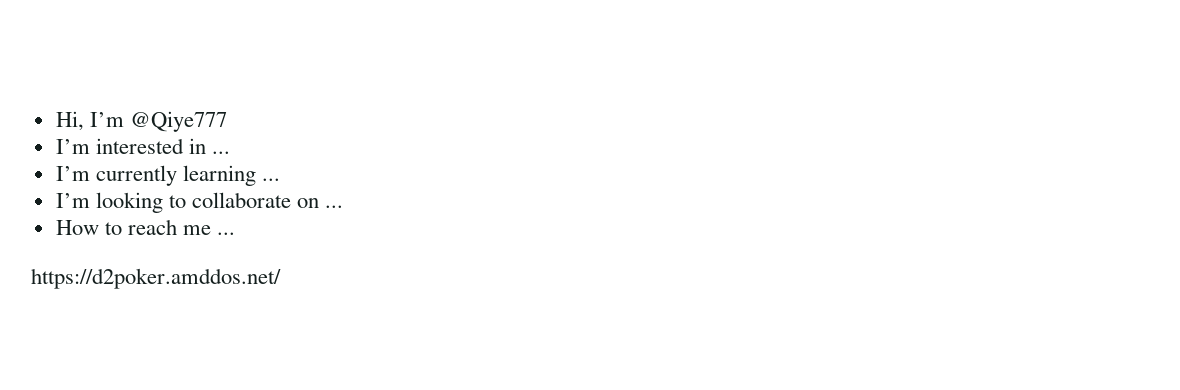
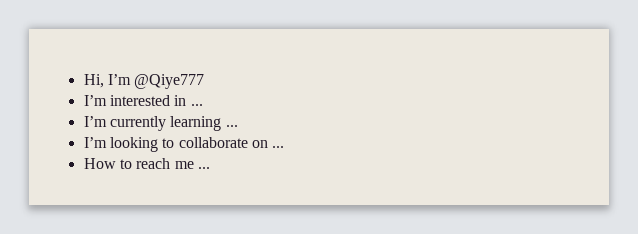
- https://d2poker.amddos.net/

